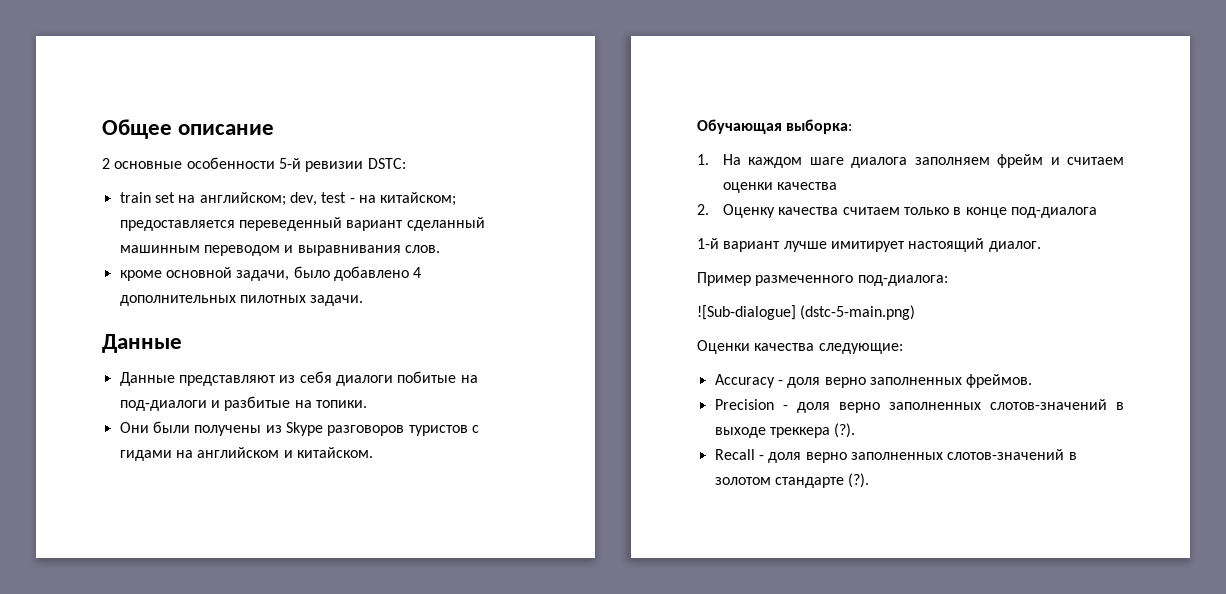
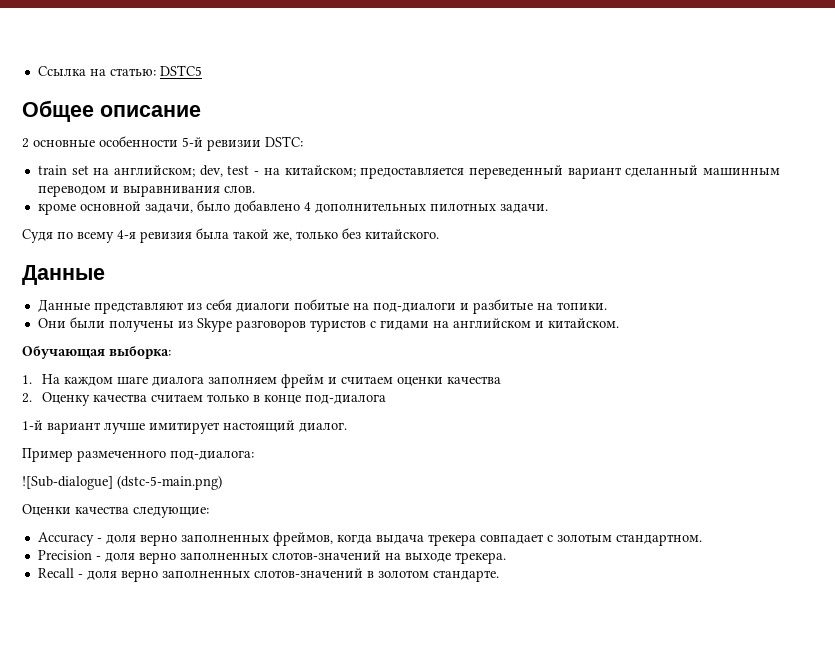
+ Ссылка на статью: DSTC5
+ Судя по всему 4-я ревизия была такой же, только без китайского.
- Accuracy - доля верно заполненных фреймов.
+ Accuracy - доля верно заполненных фреймов, когда выдача трекера совпадает с золотым стандартном.
- Precision - доля верно заполненных слотов-значений в выходе треккера (?).
+ Precision - доля верно заполненных слотов-значений на выходе трекера.
- Recall - доля верно заполненных слотов-значений в золотом стандарте (?).
+ Recall - доля верно заполненных слотов-значений в золотом стандарте.

